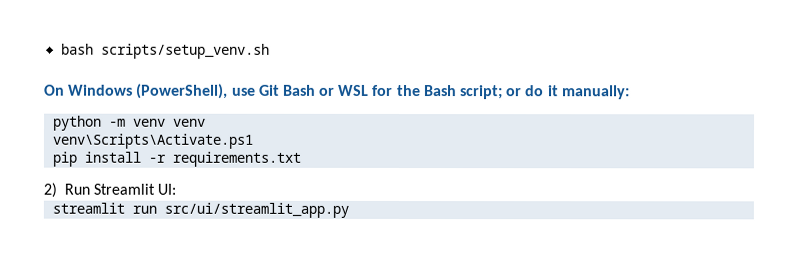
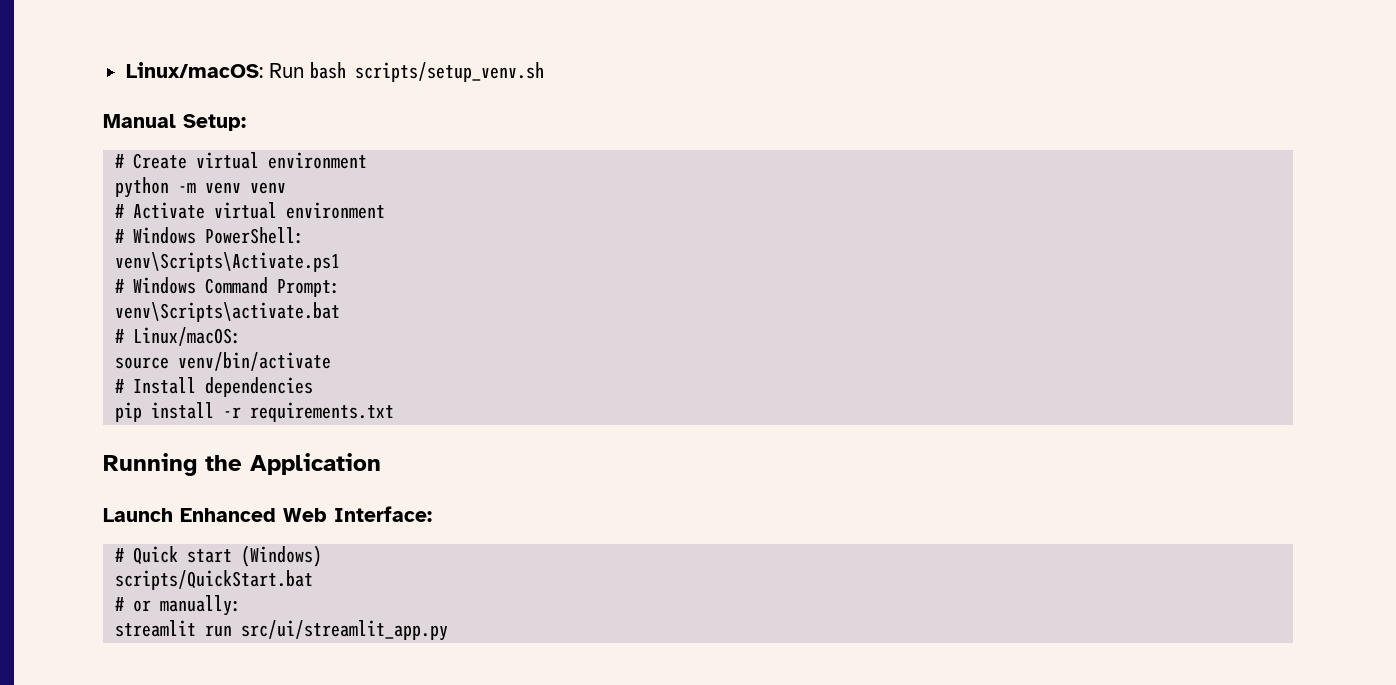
- bash scripts/setup_venv.sh
+ Linux/macOS: Run bash scripts/setup_venv.sh
- On Windows (PowerShell), use Git Bash or WSL for the Bash script; or do it manually:
+ Manual Setup:
+ # Create virtual environment
  python -m venv venv
+ # Activate virtual environment
+ # Windows PowerShell:
  venv\Scripts\Activate.ps1
+ # Windows Command Prompt:
+ venv\Scripts\activate.bat
+ # Linux/macOS:
+ source venv/bin/activate
+ # Install dependencies
  pip install -r requirements.txt
- 2) Run Streamlit UI:
+ Running the Application
+ Launch Enhanced Web Interface:
+ # Quick start (Windows)
+ scripts/QuickStart.bat
+ # or manually:

